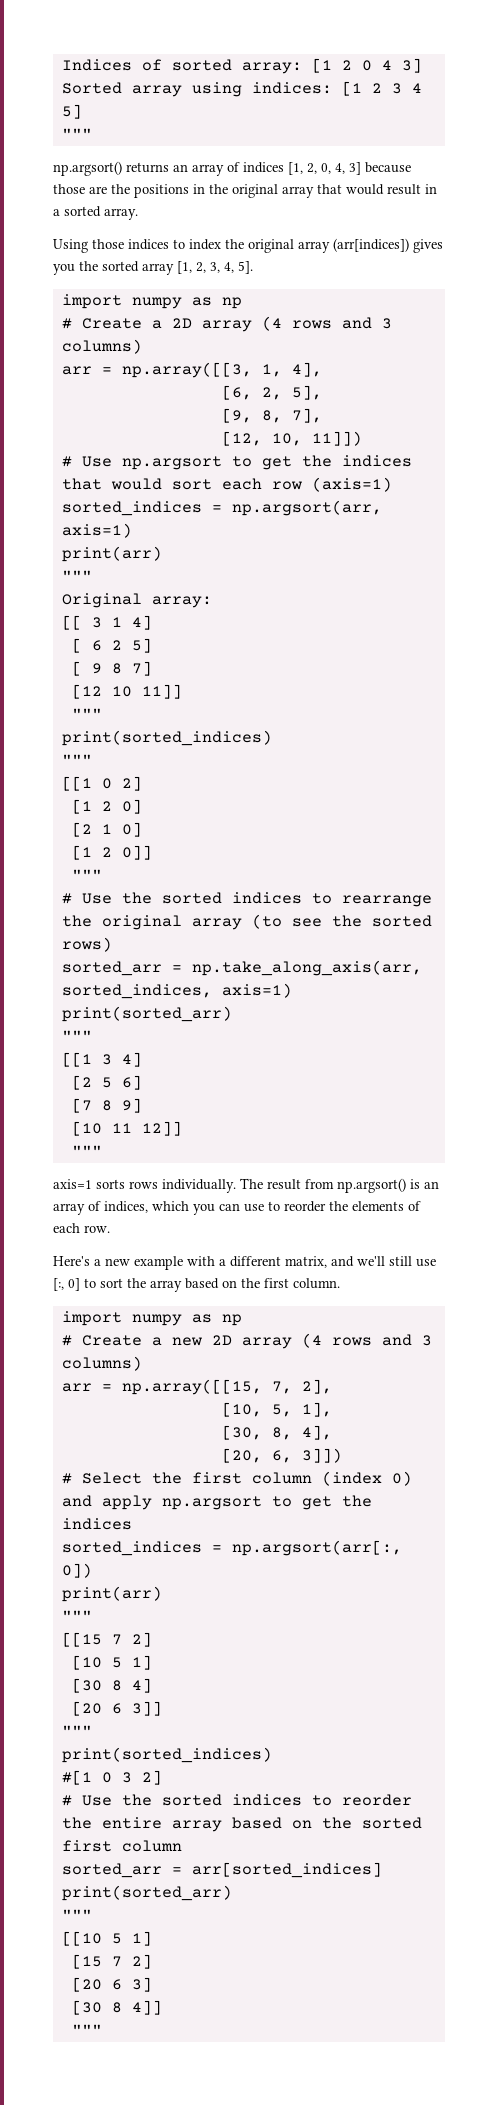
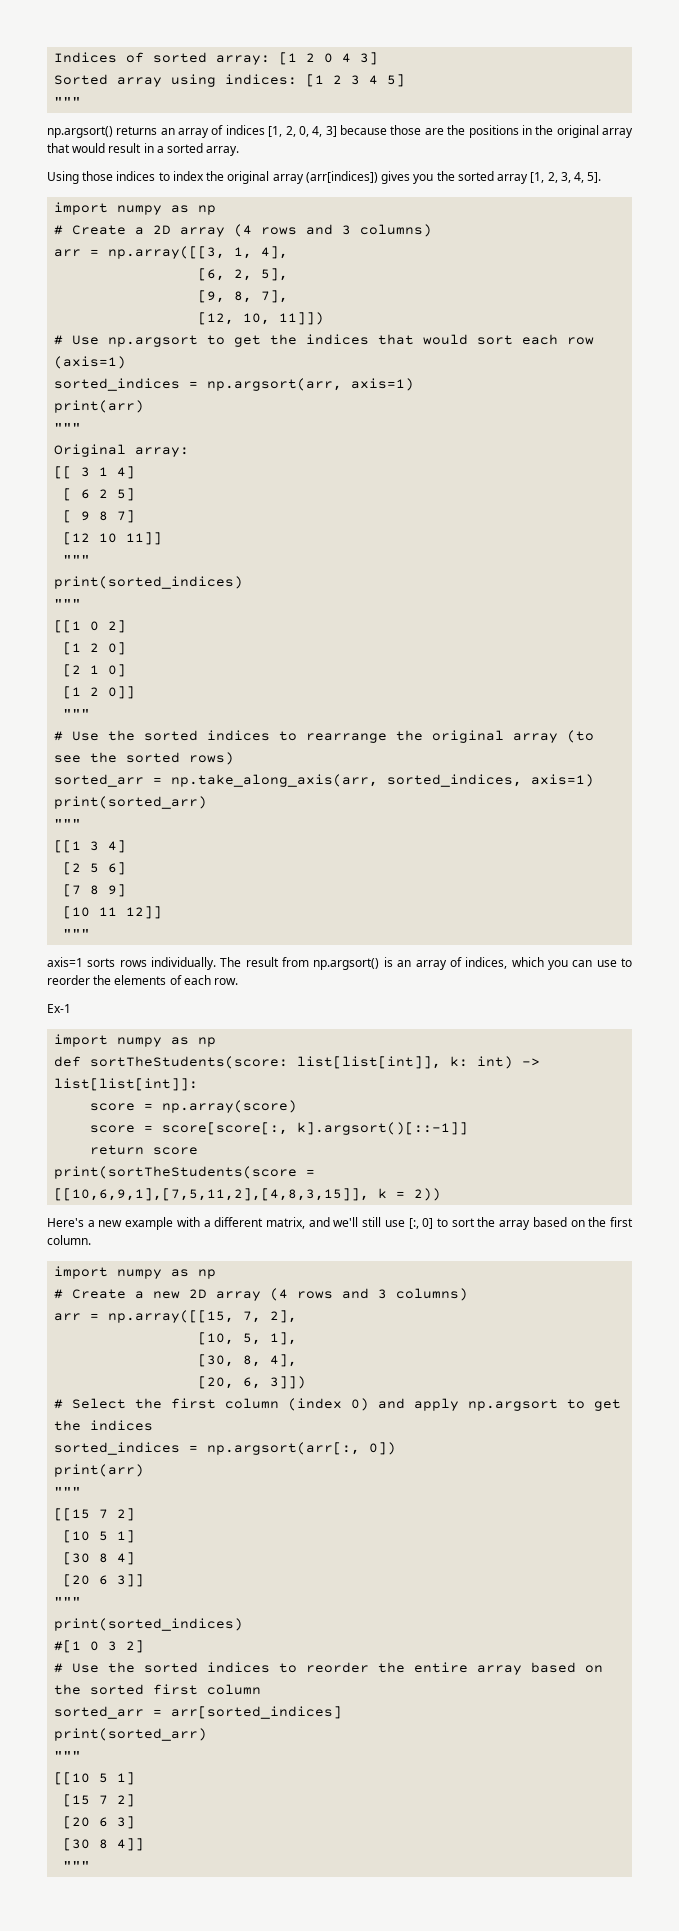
+ Ex-1
+ import numpy as np
+ def sortTheStudents(score: list[list[int]], k: int) -> list[list[int]]:
+ score = np.array(score)
+ score = score[score[:, k].argsort()[::-1]]
+ return score
+ print(sortTheStudents(score = [[10,6,9,1],[7,5,11,2],[4,8,3,15]], k = 2))

